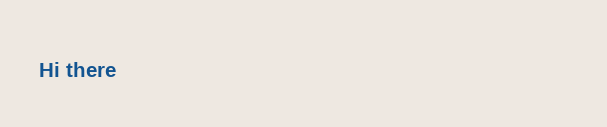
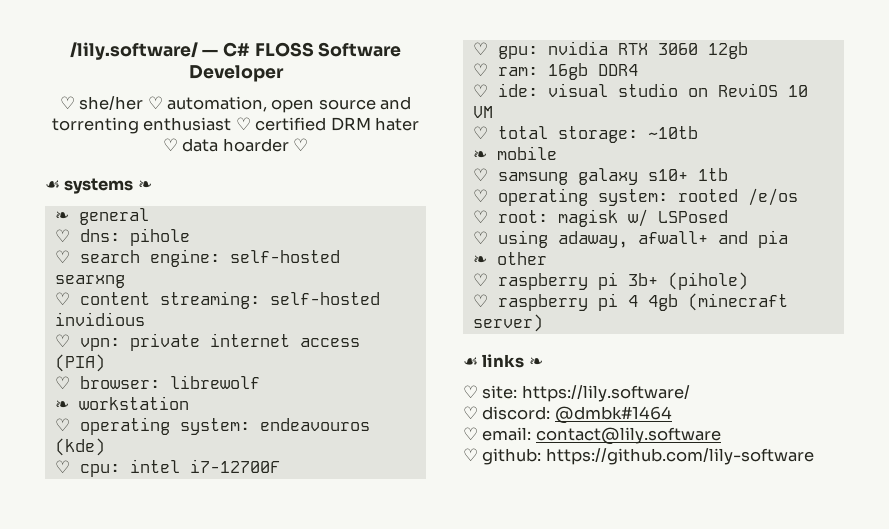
- Hi there
+ /lily.software/ — C# FLOSS Software Developer
+ ♡ she/her ♡ automation, open source and torrenting enthusiast ♡ certified DRM hater ♡ data hoarder ♡
+ ☙ systems ❧
+ ❧ general
+ ♡ dns: pihole
+ ♡ search engine: self-hosted searxng
+ ♡ content streaming: self-hosted invidious
+ ♡ vpn: private internet access (PIA)
+ ♡ browser: librewolf
+ ❧ workstation
+ ♡ operating system: endeavouros (kde)
+ ♡ cpu: intel i7-12700F
+ ♡ gpu: nvidia RTX 3060 12gb
+ ♡ ram: 16gb DDR4
+ ♡ ide: visual studio on ReviOS 10 VM
+ ♡ total storage: ~10tb
+ ❧ mobile
+ ♡ samsung galaxy s10+ 1tb
+ ♡ operating system: rooted /e/os
+ ♡ root: magisk w/ LSPosed
+ ♡ using adaway, afwall+ and pia
+ ❧ other
+ ♡ raspberry pi 3b+ (pihole)
+ ♡ raspberry pi 4 4gb (minecraft server)
+ ☙ links ❧
+ ♡ site: https://lily.software/
+ ♡ discord: @dmbk#1464
+ ♡ email: contact@lily.software
+ ♡ github: https://github.com/lily-software

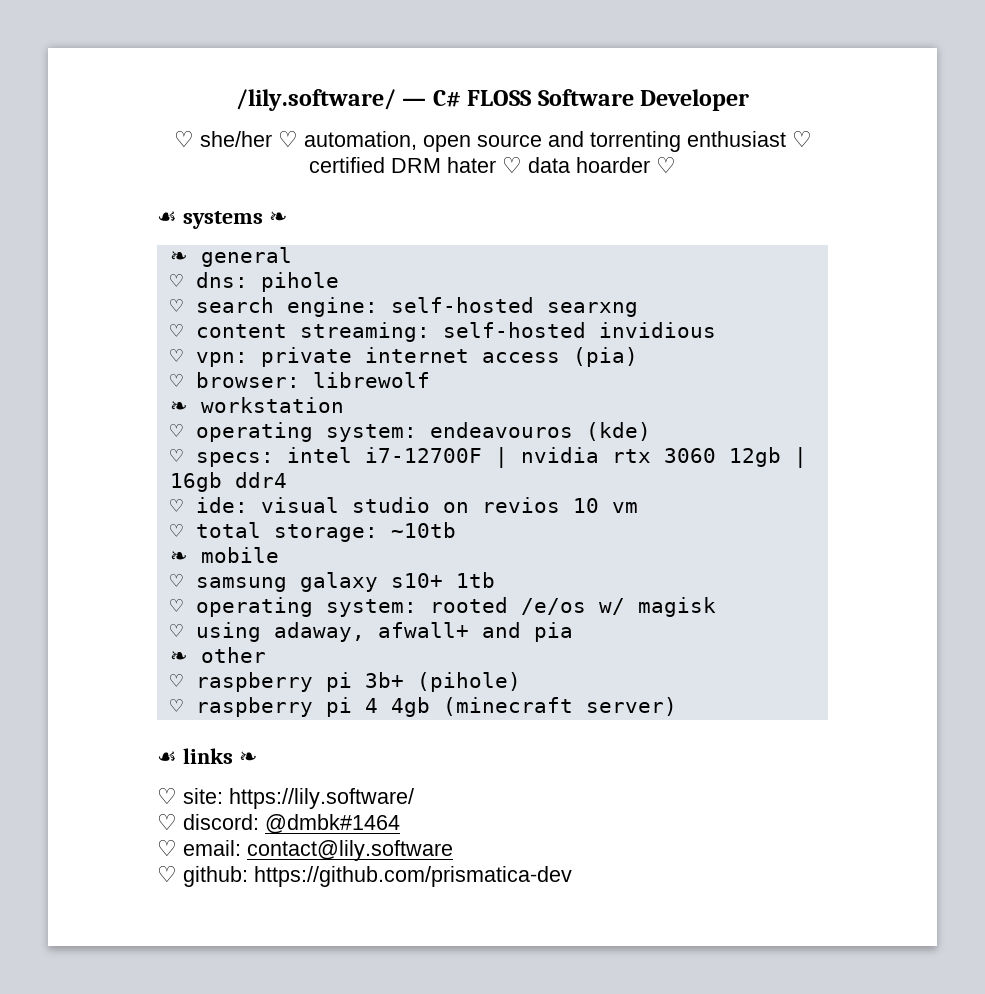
- ♡ vpn: private internet access (PIA)
+ ♡ vpn: private internet access (pia)
- ♡ cpu: intel i7-12700F
- ♡ gpu: nvidia RTX 3060 12gb
- ♡ ram: 16gb DDR4
+ ♡ specs: intel i7-12700F | nvidia rtx 3060 12gb | 16gb ddr4
- ♡ ide: visual studio on ReviOS 10 VM
+ ♡ ide: visual studio on revios 10 vm
- ♡ operating system: rooted /e/os
- ♡ root: magisk w/ LSPosed
+ ♡ operating system: rooted /e/os w/ magisk
- ♡ github: https://github.com/lily-software
+ ♡ github: https://github.com/prismatica-dev

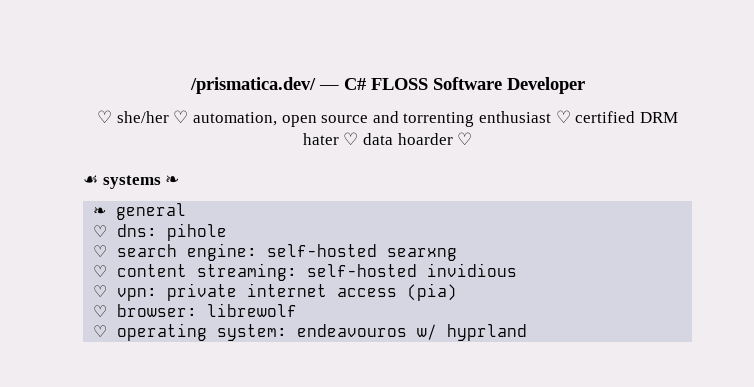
- /lily.software/ — C# FLOSS Software Developer
+ /prismatica.dev/ — C# FLOSS Software Developer
- ❧ workstation
- ♡ operating system: endeavouros (kde)
- ♡ specs: intel i7-12700F | nvidia rtx 3060 12gb | 16gb ddr4
- ♡ ide: visual studio on revios 10 vm
- ♡ total storage: ~10tb
- ❧ mobile
- ♡ samsung galaxy s10+ 1tb
- ♡ operating system: rooted /e/os w/ magisk
- ♡ using adaway, afwall+ and pia
- ❧ other
- ♡ raspberry pi 3b+ (pihole)
- ♡ raspberry pi 4 4gb (minecraft server)
- ☙ links ❧
- ♡ site: https://lily.software/
- ♡ discord: @dmbk#1464
- ♡ email: contact@lily.software
- ♡ github: https://github.com/prismatica-dev
+ ♡ operating system: endeavouros w/ hyprland

